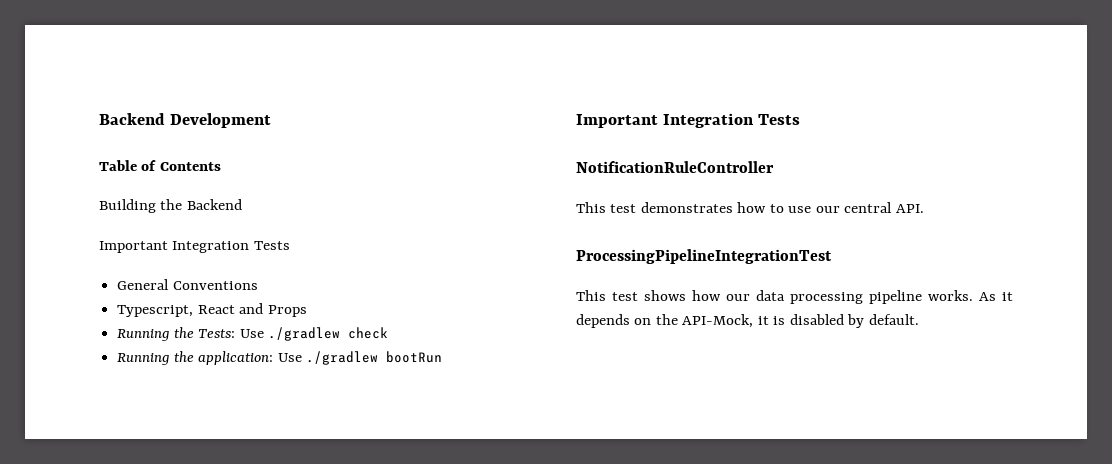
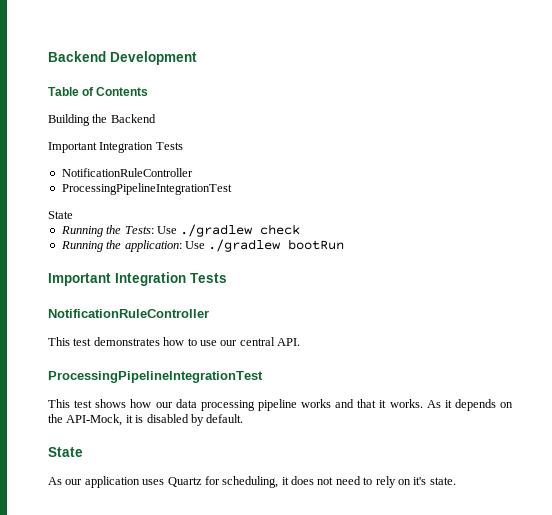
  Building the Backend
  Important Integration Tests
- General Conventions
- Typescript, React and Props
+ NotificationRuleController
+ ProcessingPipelineIntegrationTest
+ State
- This test shows how our data processing pipeline works.
+ This test shows how our data processing pipeline works and that it works.
  As it depends on the API-Mock, it is disabled by default.
+ State
+ As our application uses Quartz for scheduling, it does not need to rely on it's state.

